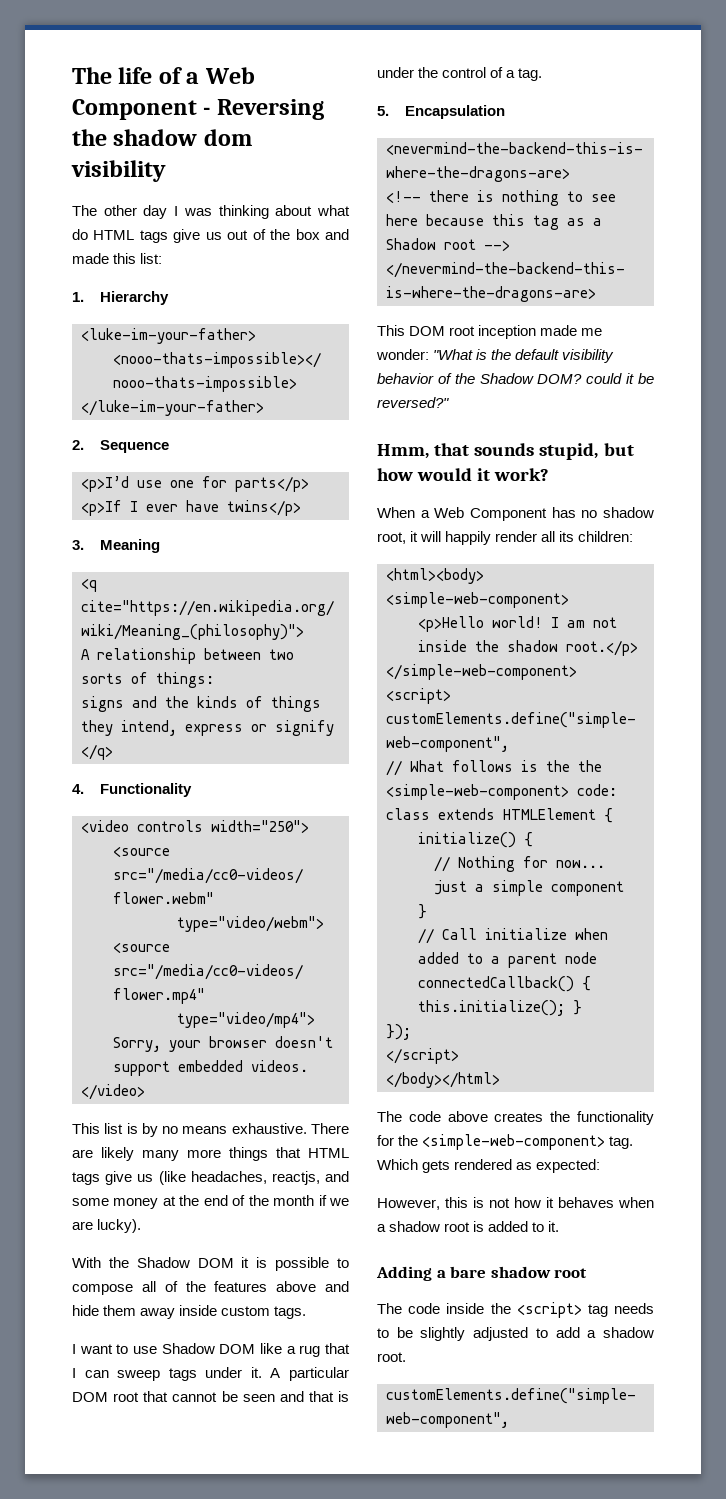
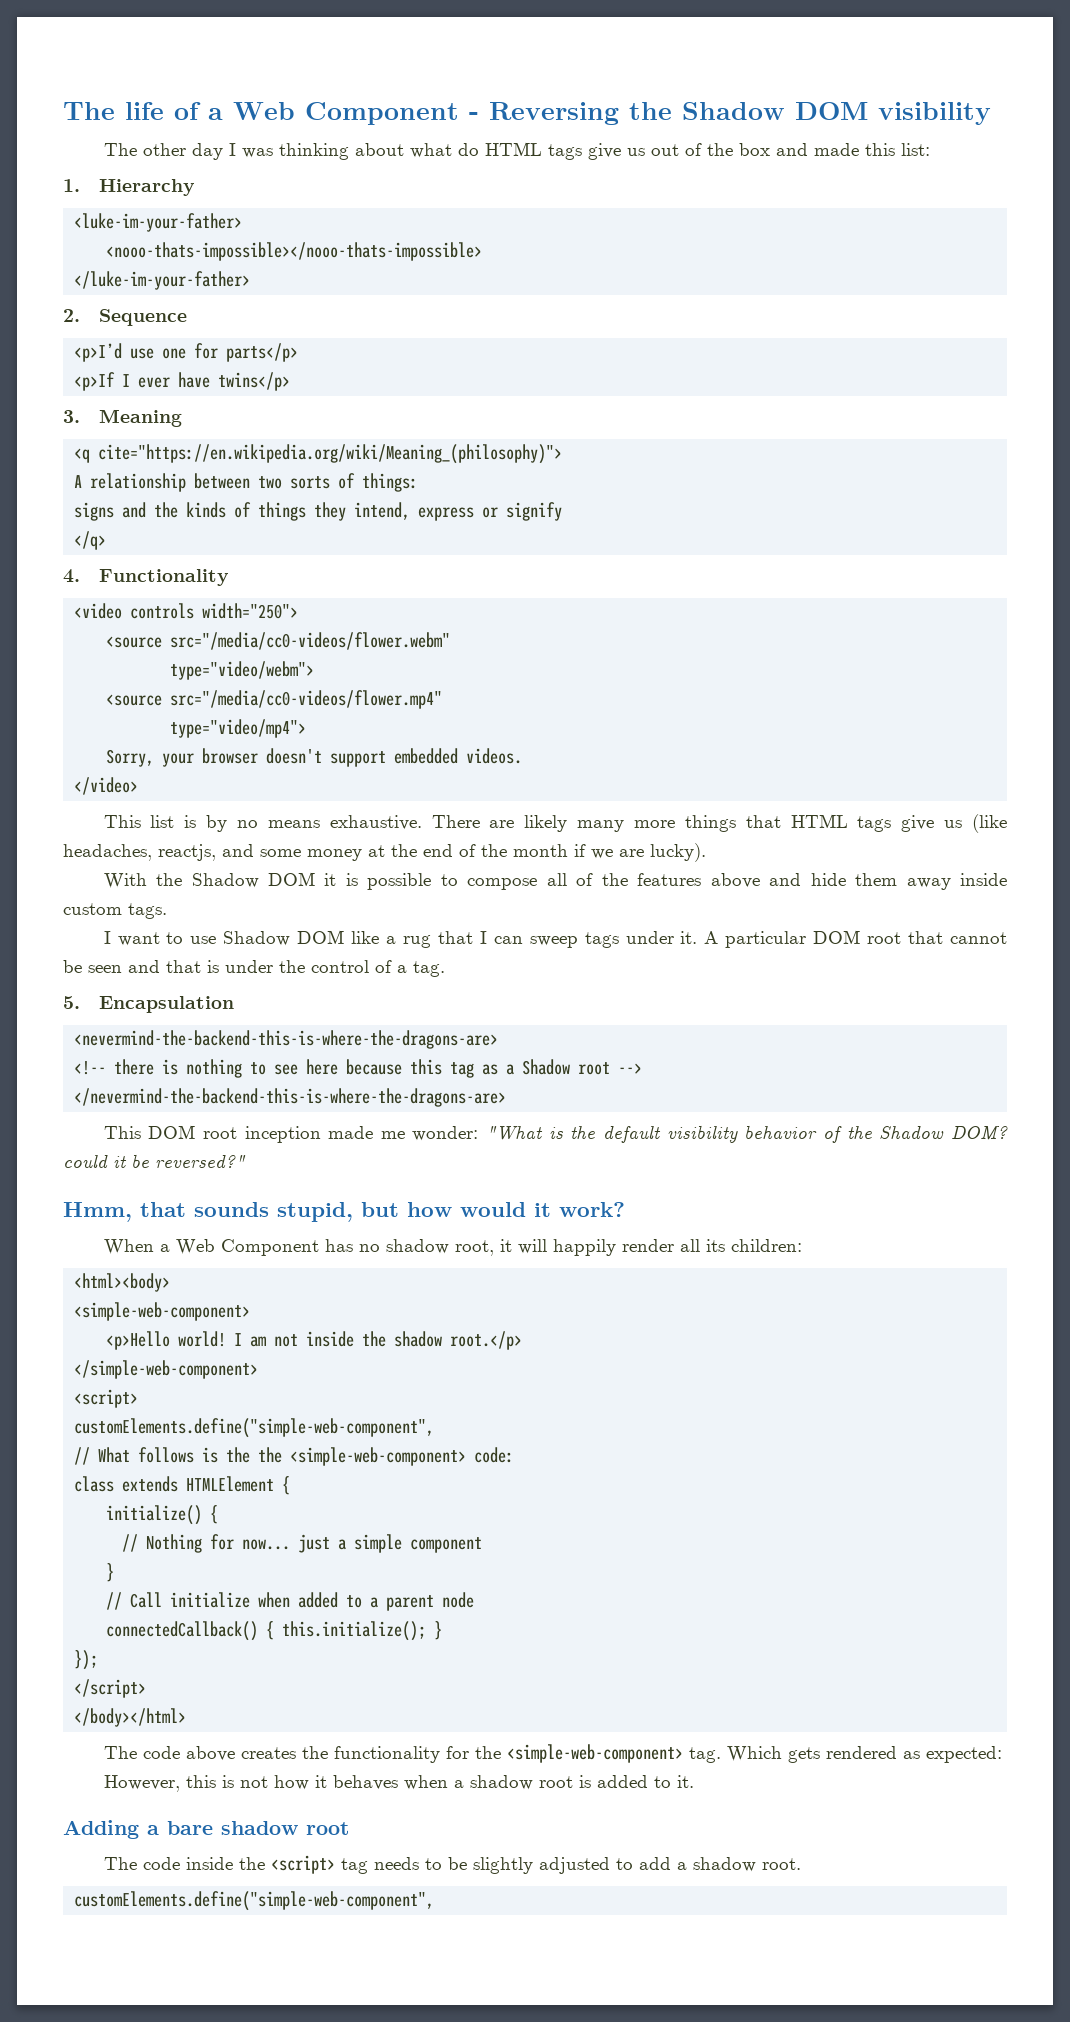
- The life of a Web Component - Reversing the shadow dom visibility
+ The life of a Web Component - Reversing the Shadow DOM visibility

